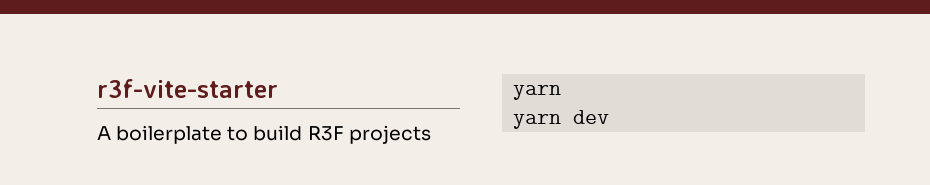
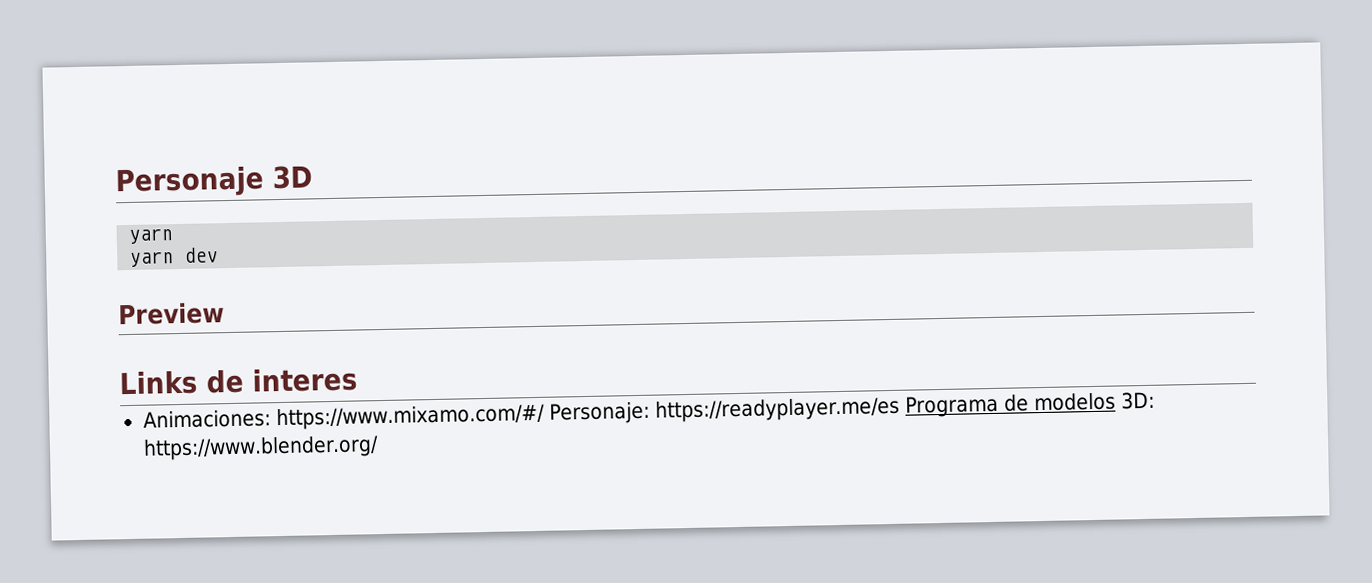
- r3f-vite-starter
- A boilerplate to build R3F projects
+ Personaje 3D
  yarn
  yarn dev
+ Preview
+ Links de interes
+ Animaciones: https://www.mixamo.com/#/ Personaje: https://readyplayer.me/es Programa de modelos 3D: https://www.blender.org/

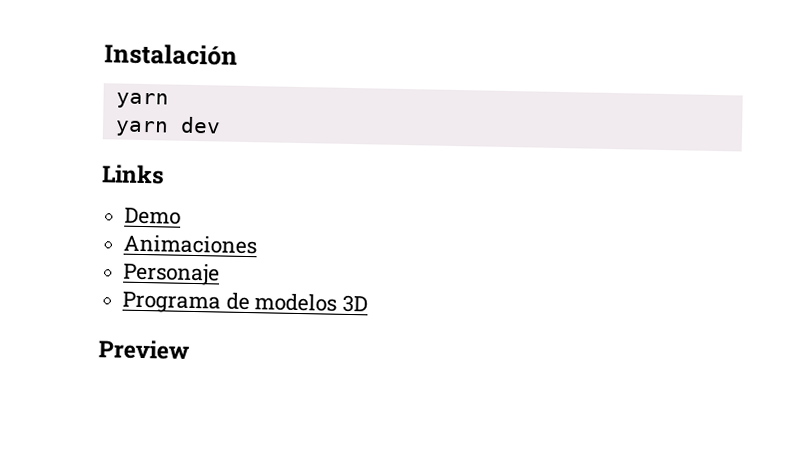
- Personaje 3D
+ Instalación
+ Links
+ Demo
+ Animaciones
+ Personaje
+ Programa de modelos 3D
  Preview
- Links de interes
- Animaciones: https://www.mixamo.com/#/ Personaje: https://readyplayer.me/es Programa de modelos 3D: https://www.blender.org/

